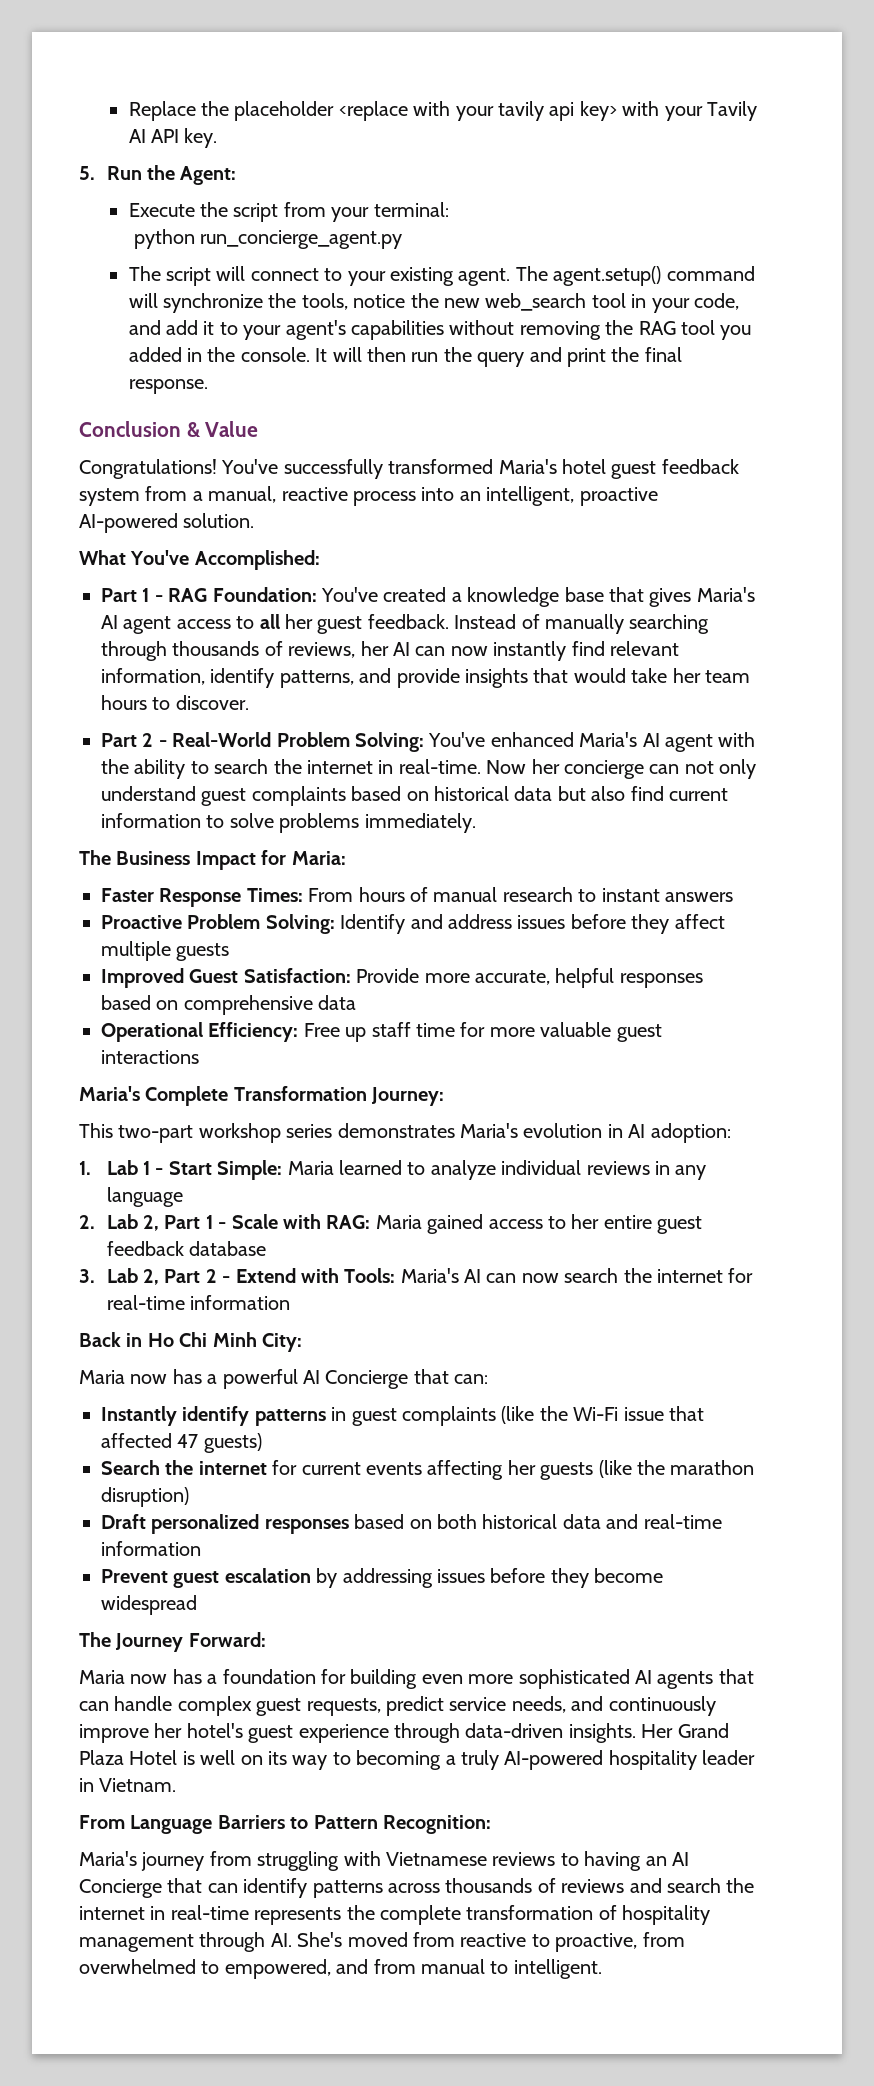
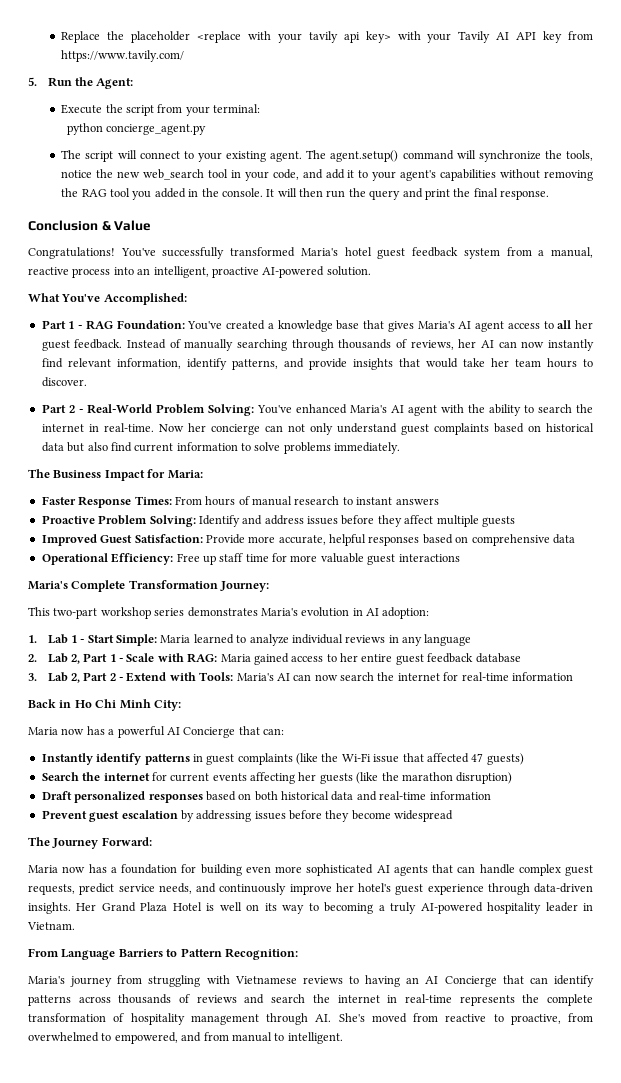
- Replace the placeholder <replace with your tavily api key> with your Tavily AI API key.
+ Replace the placeholder <replace with your tavily api key> with your Tavily AI API key from https://www.tavily.com/
- python run_concierge_agent.py
+ python concierge_agent.py

